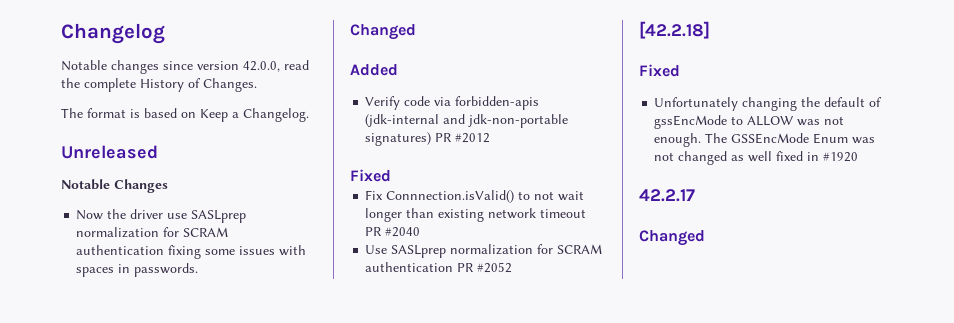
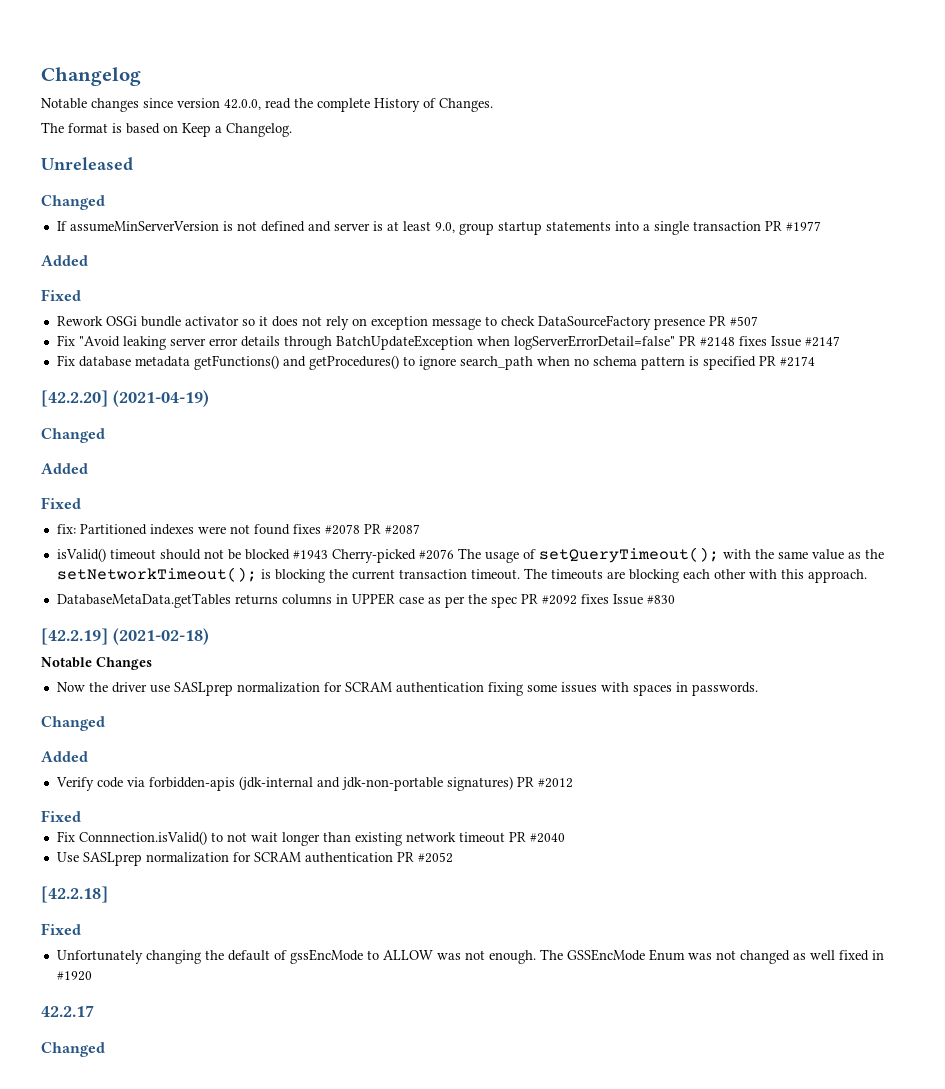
  Unreleased
+ Changed
+ If assumeMinServerVersion is not defined and server is at least 9.0, group startup statements into a single transaction PR #1977
+ Added
+ Fixed
+ Rework OSGi bundle activator so it does not rely on exception message to check DataSourceFactory presence PR #507
+ Fix "Avoid leaking server error details through BatchUpdateException when logServerErrorDetail=false" PR #2148 fixes Issue #2147
+ Fix database metadata getFunctions() and getProcedures() to ignore search_path when no schema pattern is specified PR #2174
+ [42.2.20] (2021-04-19)
+ Changed
+ Added
+ Fixed
+ fix: Partitioned indexes were not found fixes #2078 PR #2087
+ isValid() timeout should not be blocked #1943 Cherry-picked #2076 The usage of setQueryTimeout(); with the same value as the setNetworkTimeout(); is blocking the current transaction timeout. The timeouts are blocking each other with this approach.
+ DatabaseMetaData.getTables returns columns in UPPER case as per the spec PR #2092 fixes Issue #830
+ [42.2.19] (2021-02-18)

